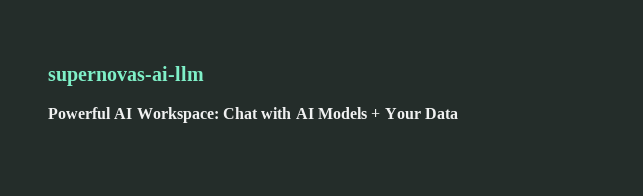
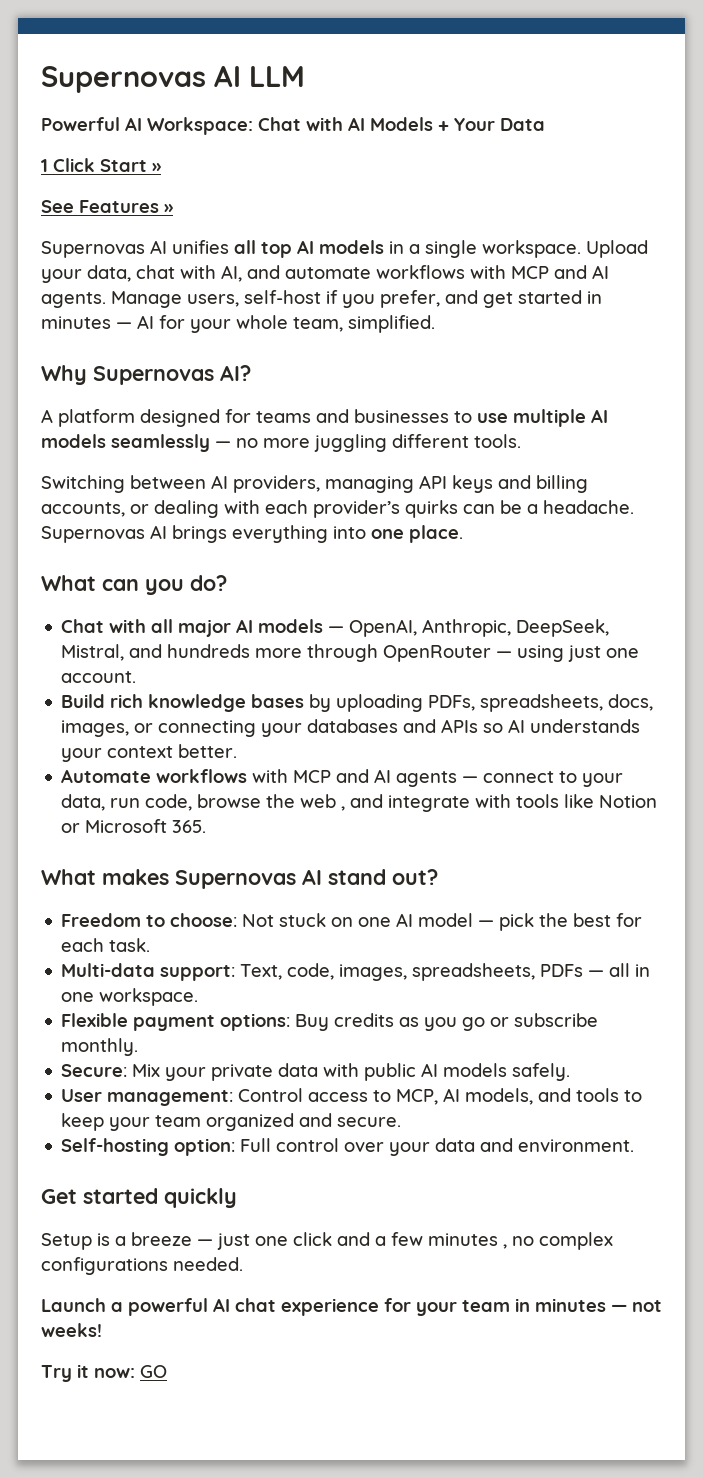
- supernovas-ai-llm
+ Supernovas AI LLM
+ 1 Click Start »
+ See Features »
+ Supernovas AI unifies all top AI models in a single workspace. Upload your data, chat with AI, and automate workflows with MCP and AI agents. Manage users, self-host if you prefer, and get started in minutes — AI for your whole team, simplified.
+ Why Supernovas AI?
+ A platform designed for teams and businesses to use multiple AI models seamlessly — no more juggling different tools.
+ Switching between AI providers, managing API keys and billing accounts, or dealing with each provider’s quirks can be a headache. Supernovas AI brings everything into one place.
+ What can you do?
+ Chat with all major AI models — OpenAI, Anthropic, DeepSeek, Mistral, and hundreds more through OpenRouter — using just one account.
+ Build rich knowledge bases by uploading PDFs, spreadsheets, docs, images, or connecting your databases and APIs so AI understands your context better.
+ Automate workflows with MCP and AI agents — connect to your data, run code, browse the web , and integrate with tools like Notion or Microsoft 365.
+ What makes Supernovas AI stand out?
+ Freedom to choose: Not stuck on one AI model — pick the best for each task.
+ Multi-data support: Text, code, images, spreadsheets, PDFs — all in one workspace.
+ Flexible payment options: Buy credits as you go or subscribe monthly.
+ Secure: Mix your private data with public AI models safely.
+ User management: Control access to MCP, AI models, and tools to keep your team organized and secure.
+ Self-hosting option: Full control over your data and environment.
+ Get started quickly
+ Setup is a breeze — just one click and a few minutes , no complex configurations needed.
+ Launch a powerful AI chat experience for your team in minutes — not weeks!
+ Try it now: GO

